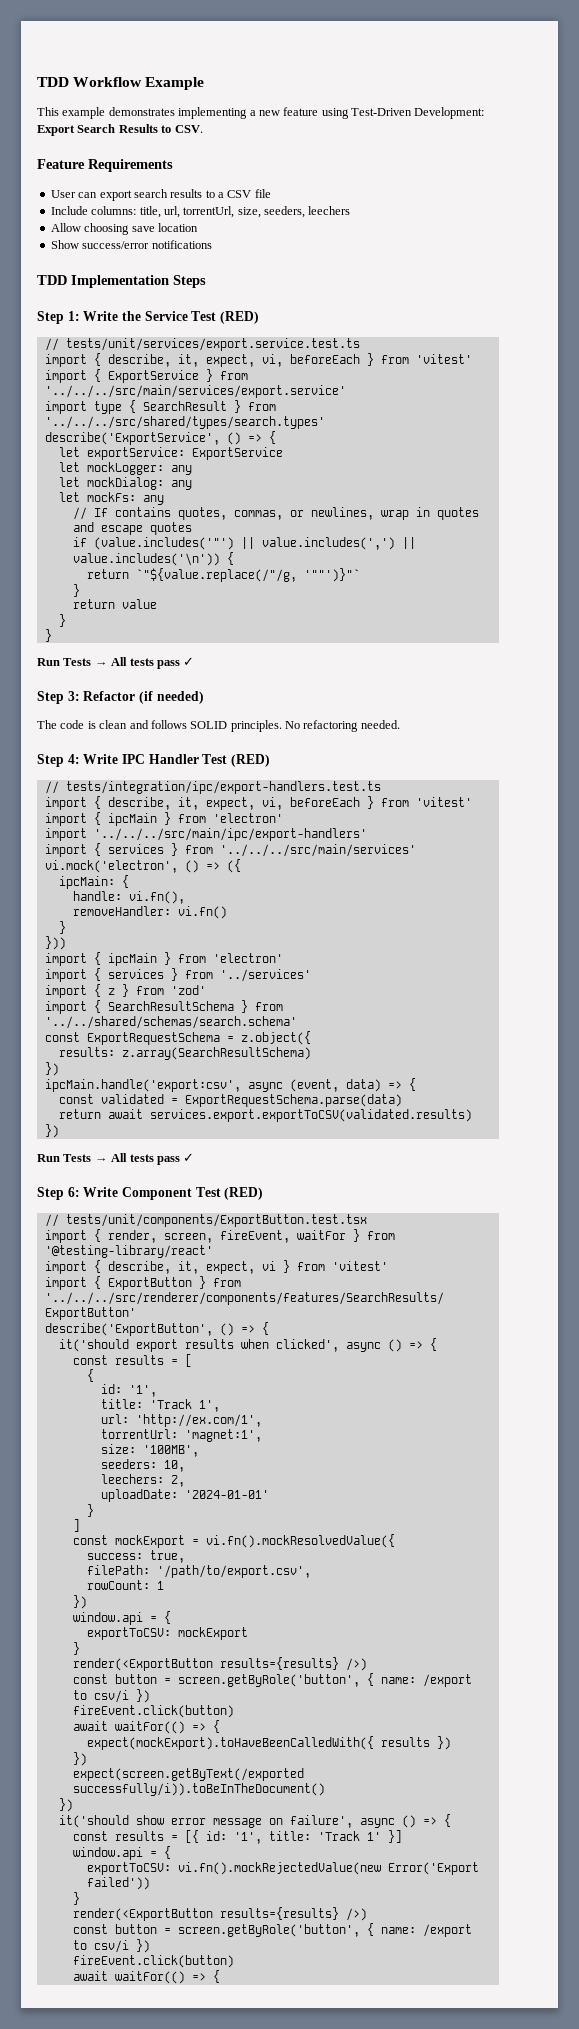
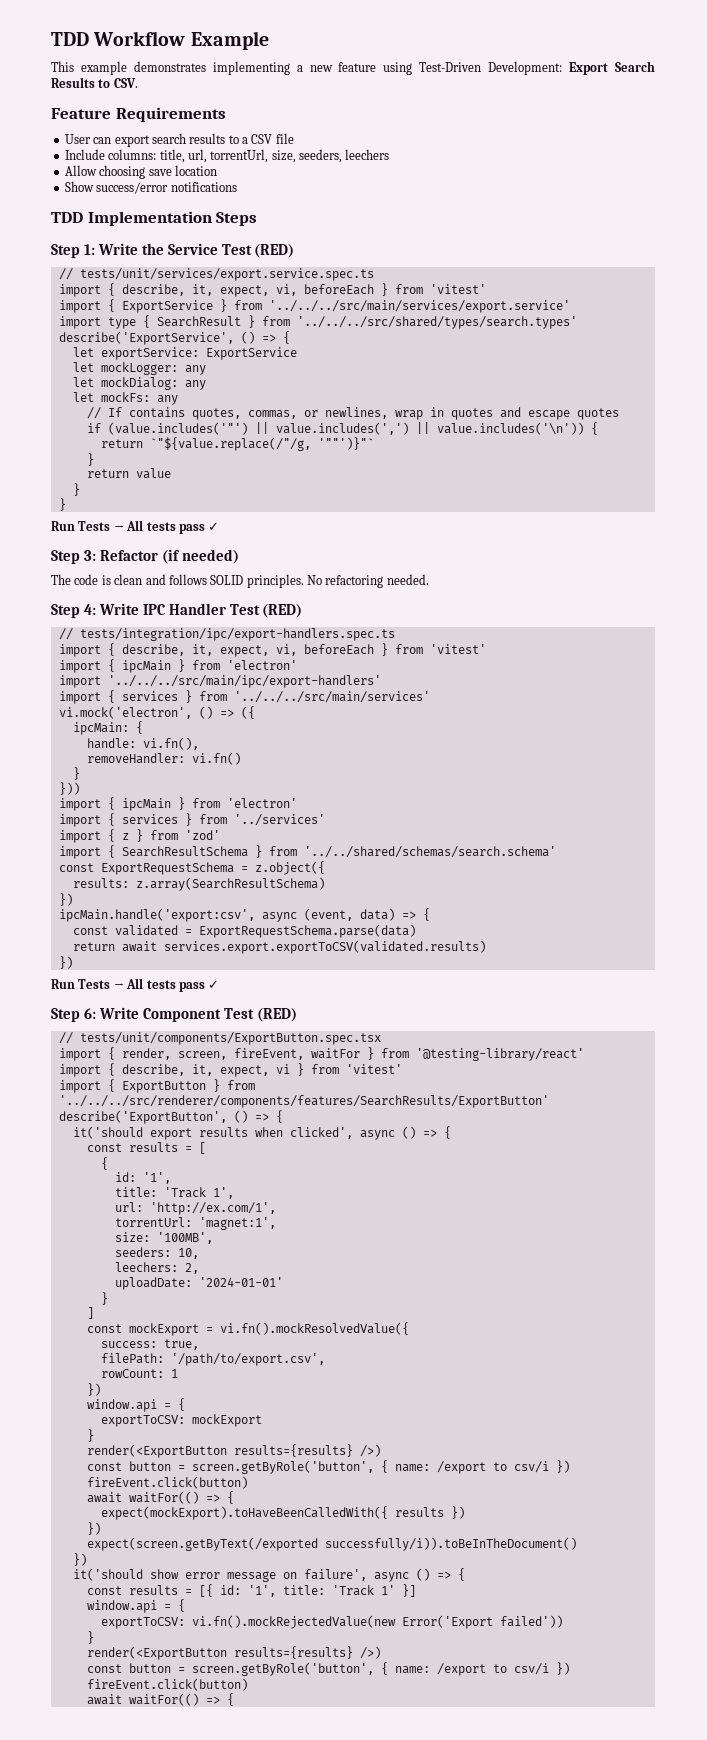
- // tests/unit/services/export.service.test.ts
+ // tests/unit/services/export.service.spec.ts
- // tests/integration/ipc/export-handlers.test.ts
+ // tests/integration/ipc/export-handlers.spec.ts
- // tests/unit/components/ExportButton.test.tsx
+ // tests/unit/components/ExportButton.spec.tsx

